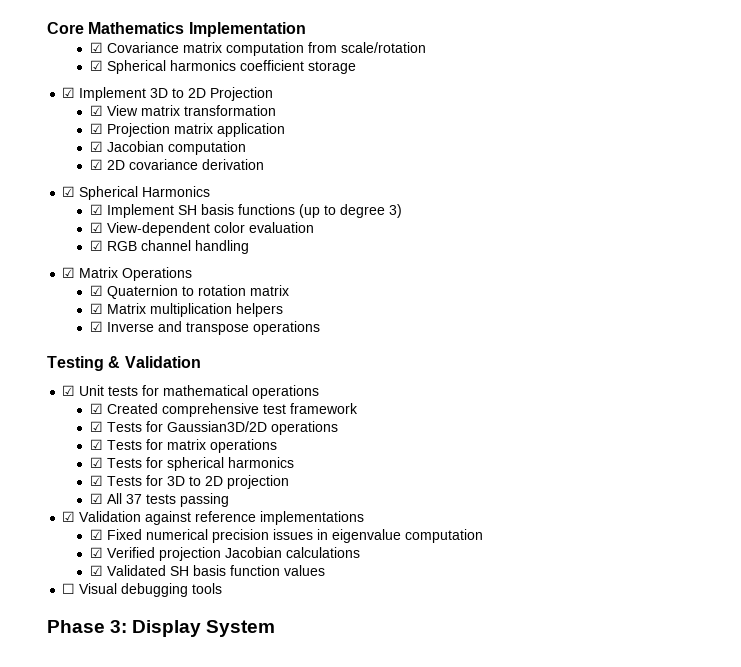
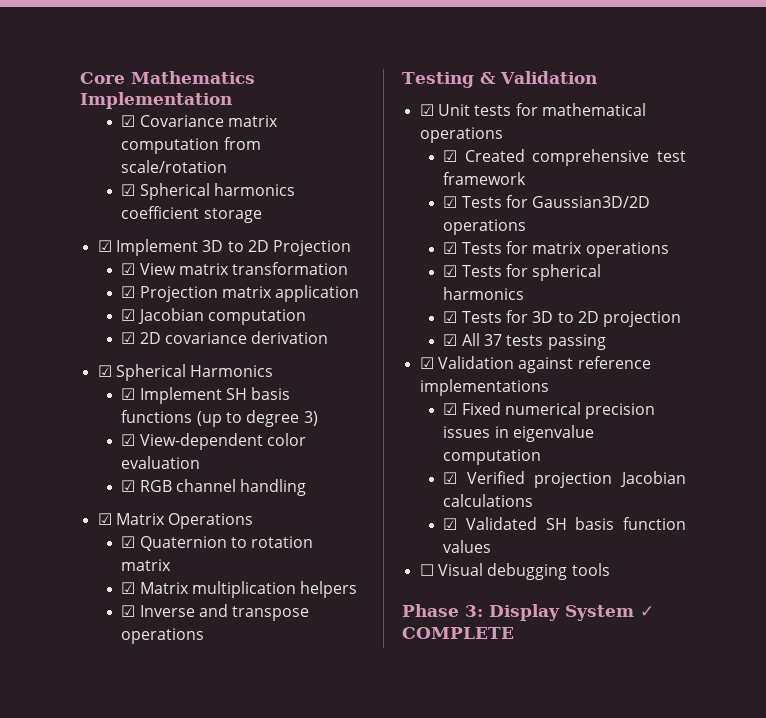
- Phase 3: Display System
+ Phase 3: Display System ✓ COMPLETE

